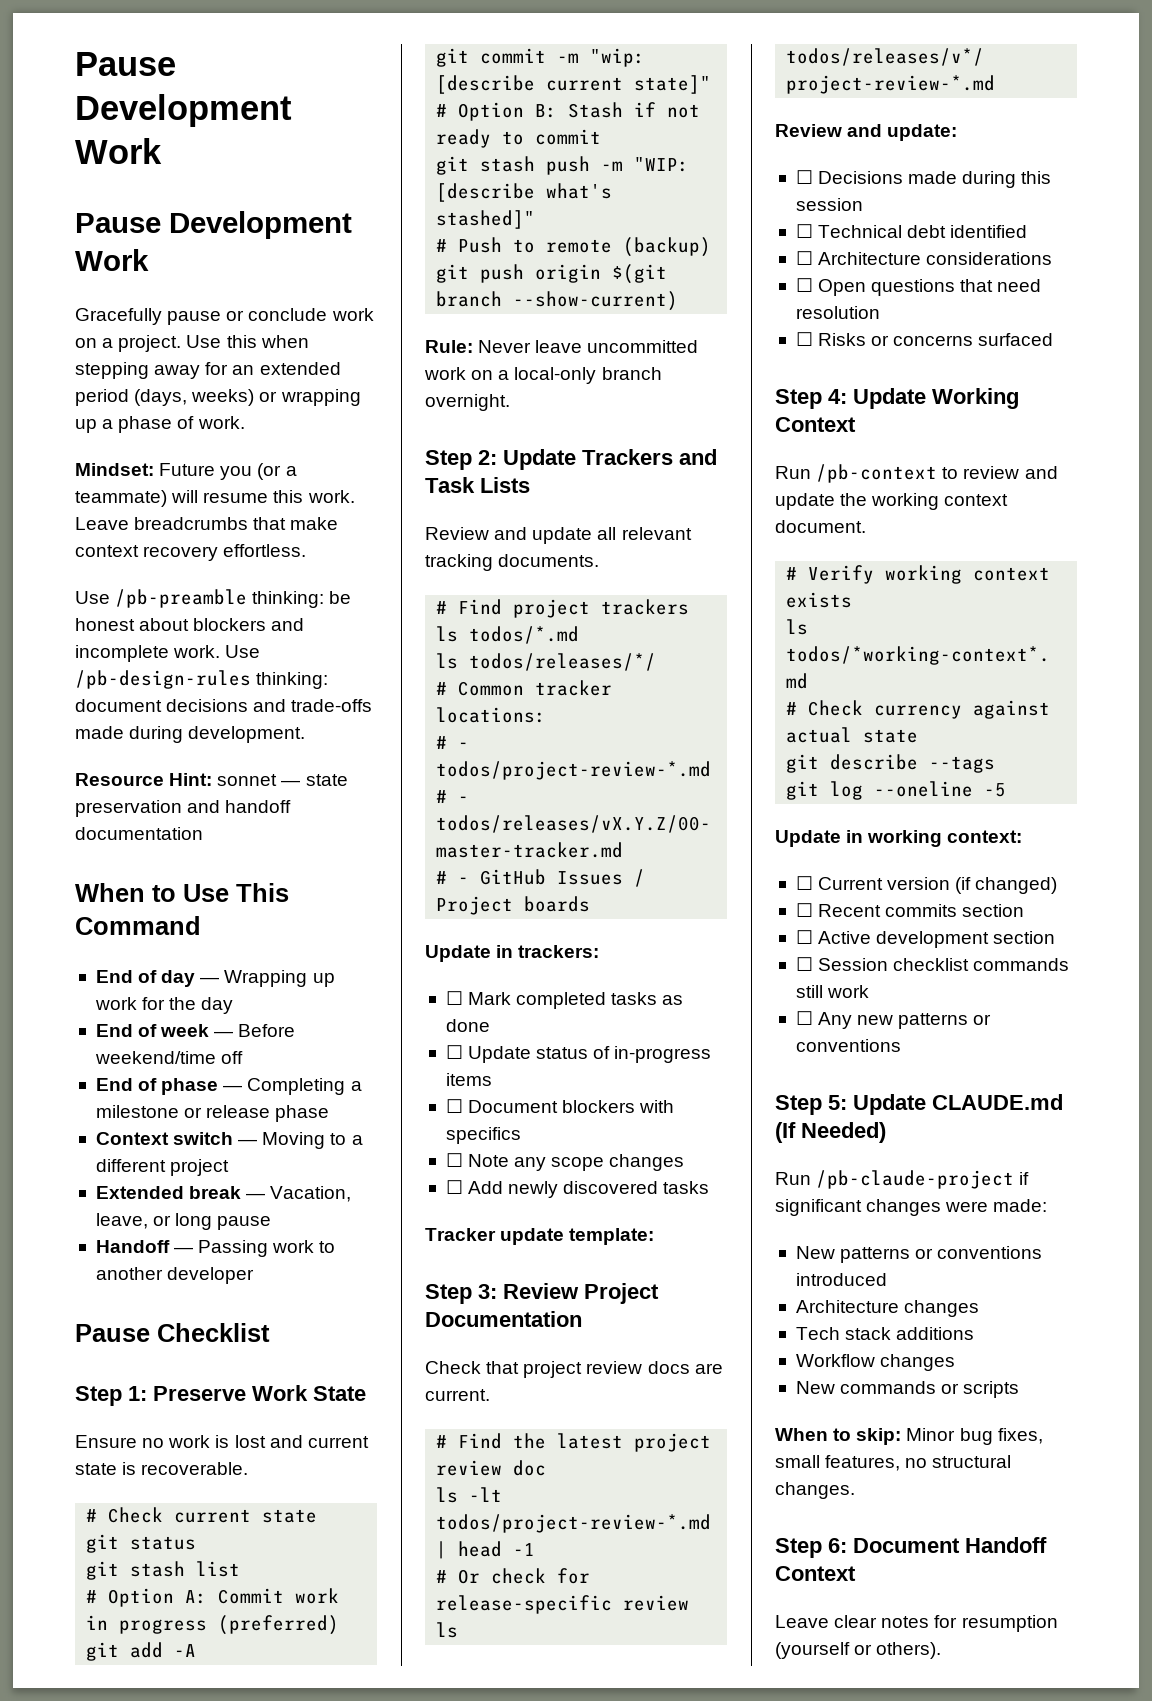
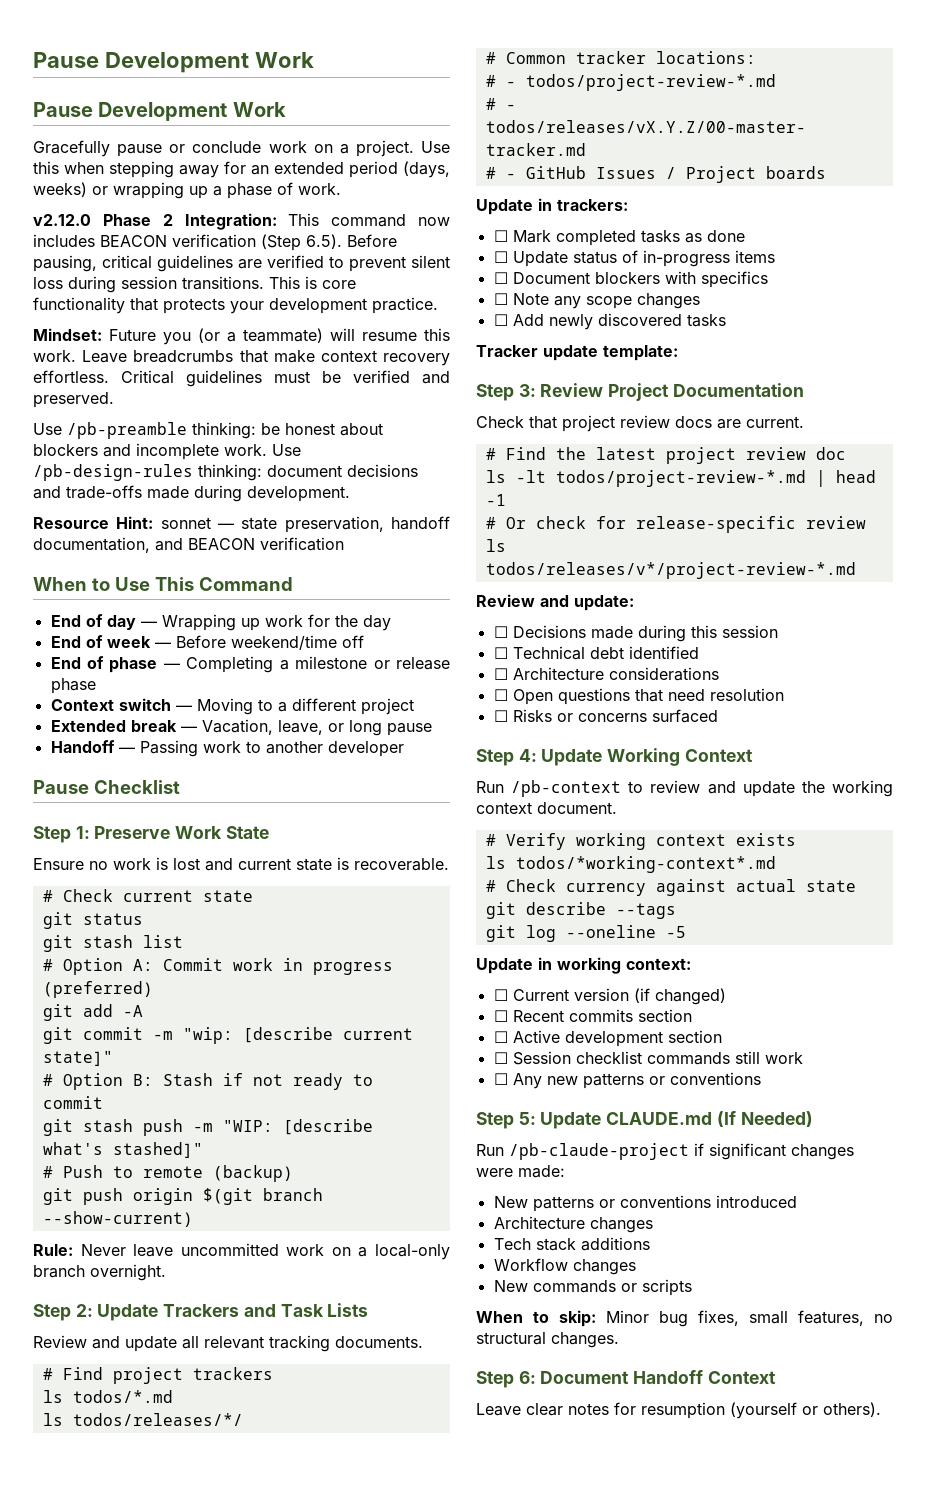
+ v2.12.0 Phase 2 Integration: This command now includes BEACON verification (Step 6.5). Before pausing, critical guidelines are verified to prevent silent loss during session transitions. This is core functionality that protects your development practice.
+ Critical guidelines must be verified and preserved.
- Resource Hint: sonnet — state preservation and handoff documentation
+ Resource Hint: sonnet — state preservation, handoff documentation, and BEACON verification

